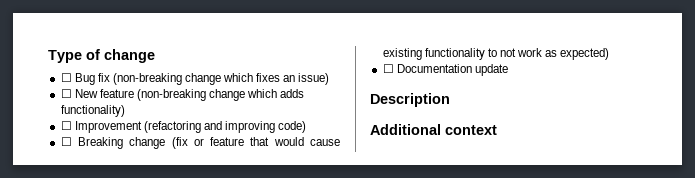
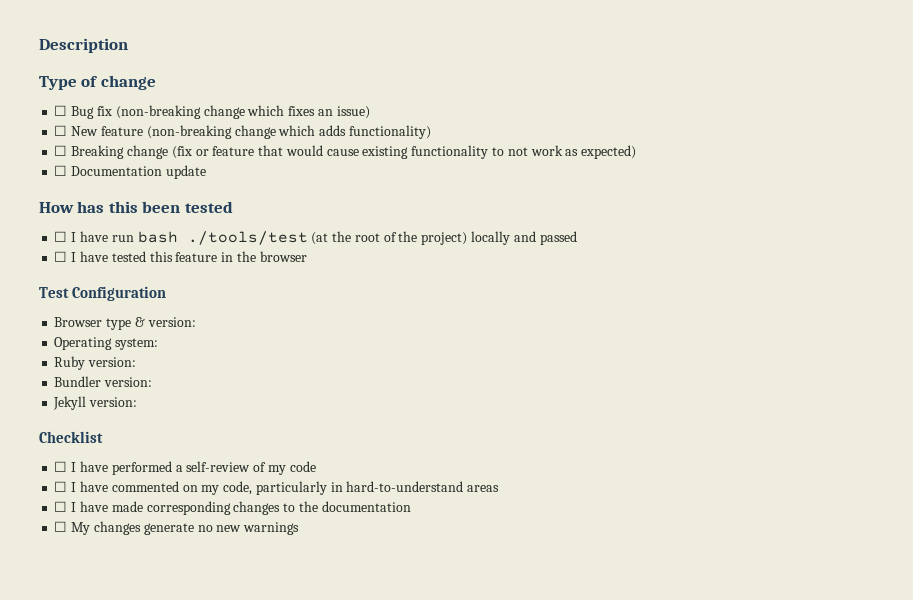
+ Description
- ☐ Improvement (refactoring and improving code)
- Description
- Additional context
+ How has this been tested
+ ☐ I have run bash ./tools/test (at the root of the project) locally and passed
+ ☐ I have tested this feature in the browser
+ Test Configuration
+ Browser type & version:
+ Operating system:
+ Ruby version:
+ Bundler version:
+ Jekyll version:
+ Checklist
+ ☐ I have performed a self-review of my code
+ ☐ I have commented on my code, particularly in hard-to-understand areas
+ ☐ I have made corresponding changes to the documentation
+ ☐ My changes generate no new warnings

